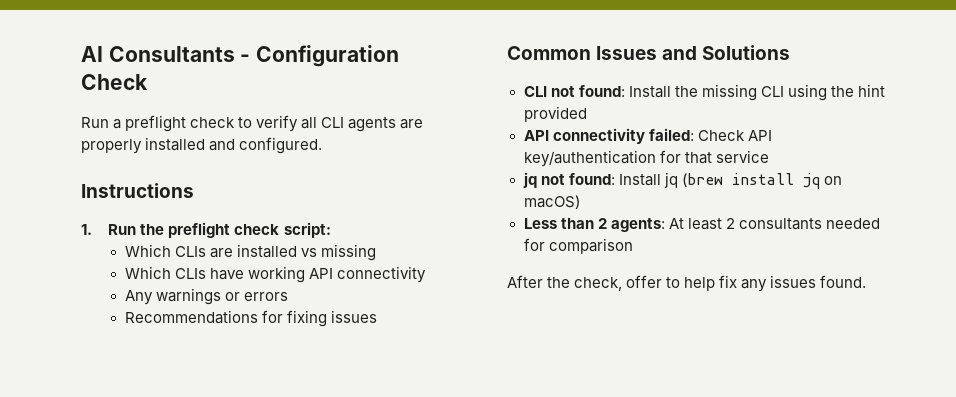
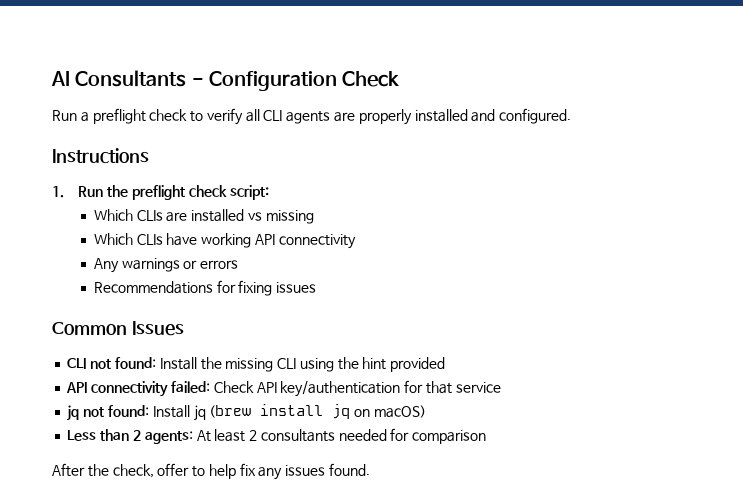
- Common Issues and Solutions
+ Common Issues

